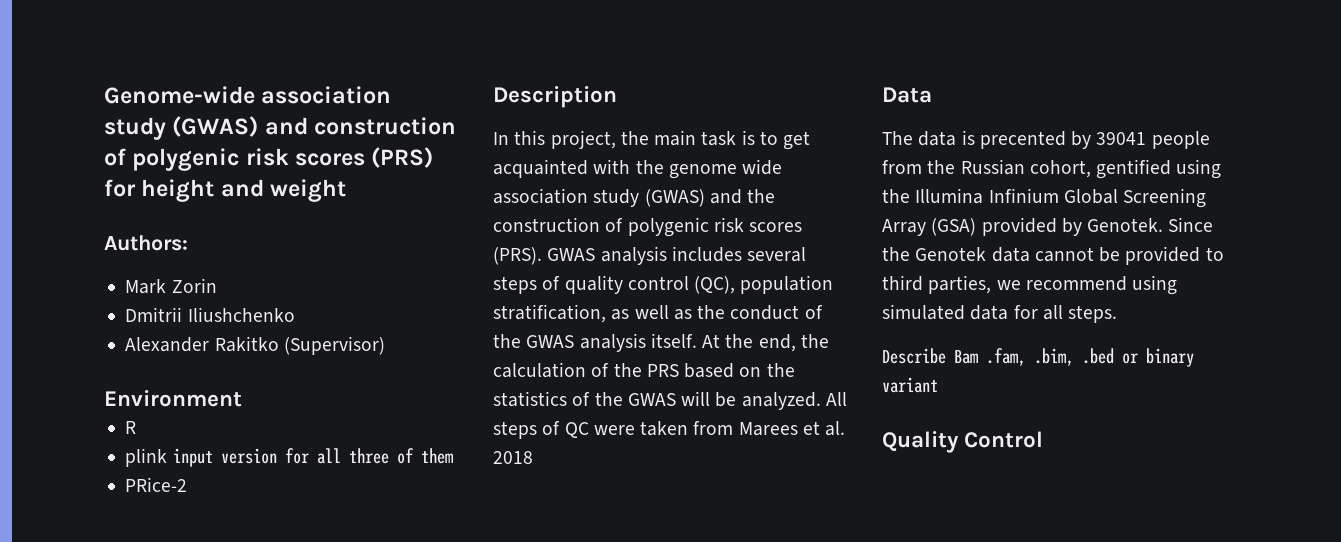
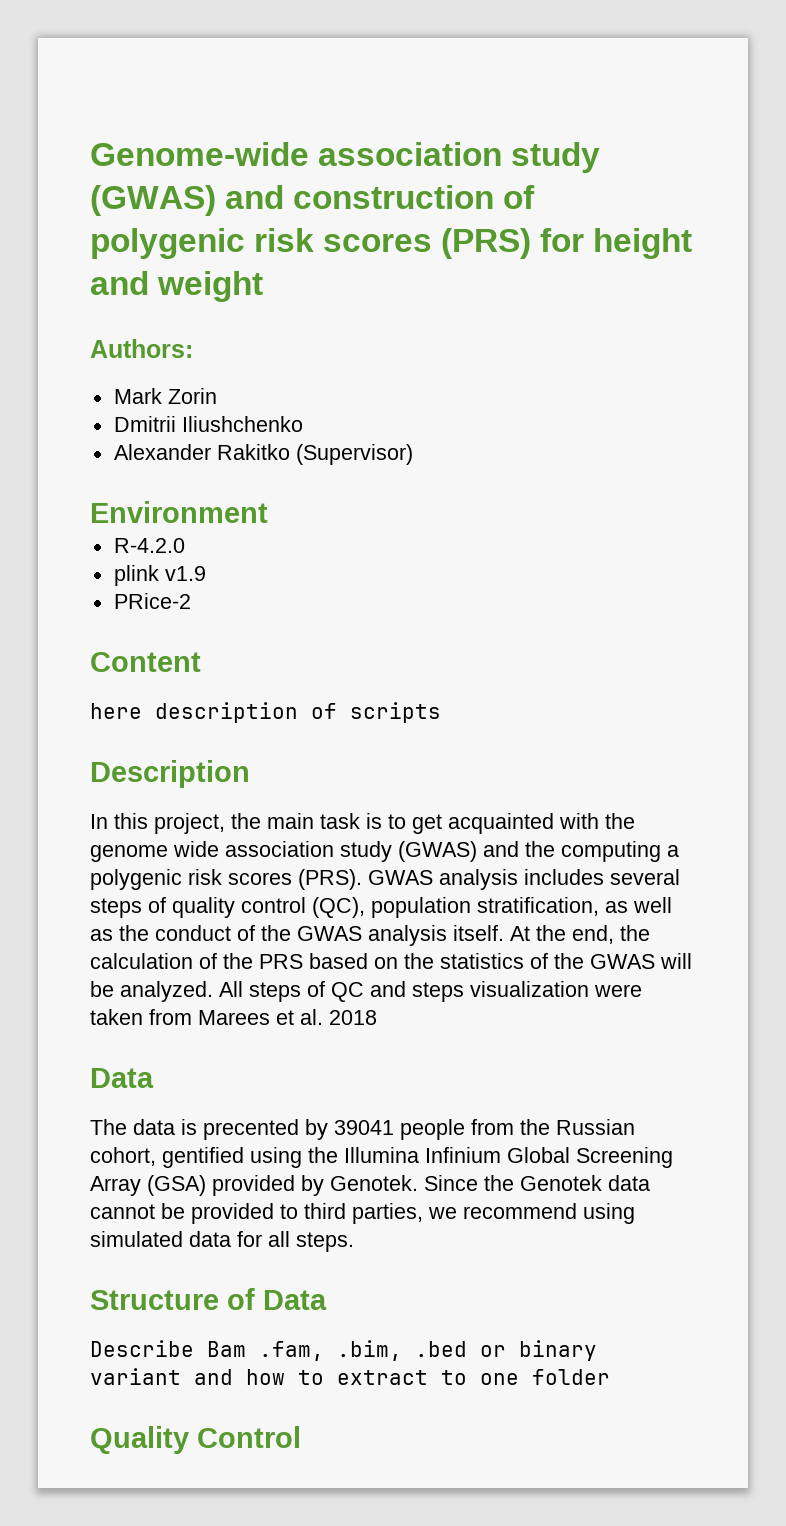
- R
+ R-4.2.0
- plink input version for all three of them
+ plink v1.9
  PRice-2
+ Content
+ here description of scripts
- In this project, the main task is to get acquainted with the genome wide association study (GWAS) and the construction of polygenic risk scores (PRS).
+ In this project, the main task is to get acquainted with the genome wide association study (GWAS) and the computing a polygenic risk scores (PRS).
- All steps of QC were taken from Marees et al. 2018
+ All steps of QC and steps visualization were taken from Marees et al. 2018
+ Structure of Data
- Describe Bam .fam, .bim, .bed or binary variant
+ Describe Bam .fam, .bim, .bed or binary variant and how to extract to one folder

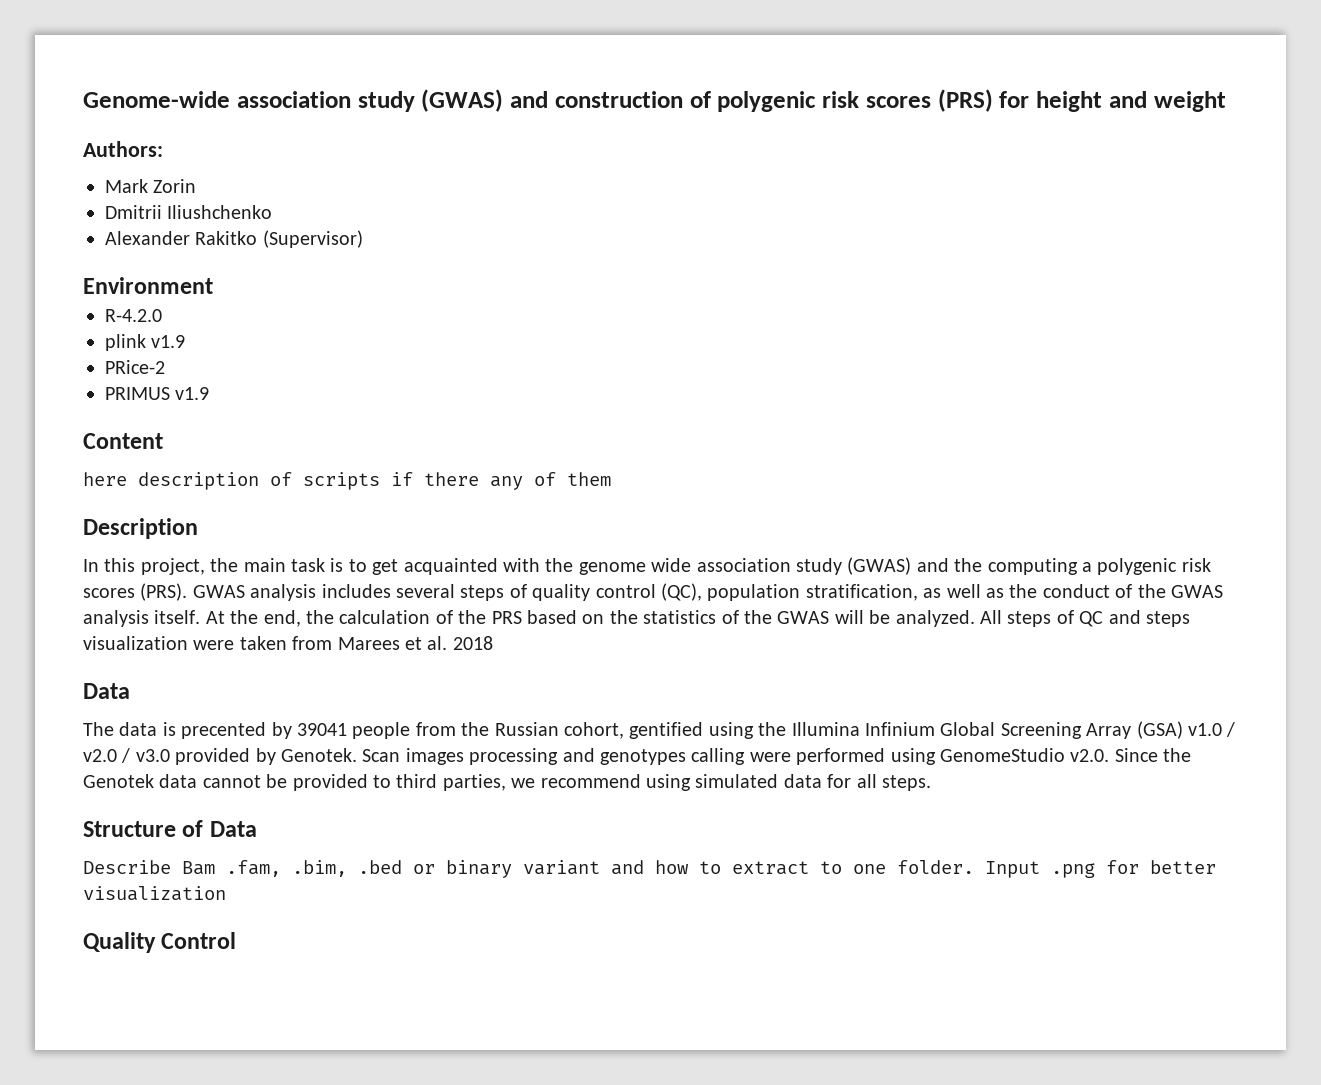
+ PRIMUS v1.9
- here description of scripts
+ here description of scripts if there any of them
- The data is precented by 39041 people from the Russian cohort, gentified using the Illumina Infinium Global Screening Array (GSA) provided by Genotek. Since the Genotek data cannot be provided to third parties, we recommend using simulated data for all steps.
+ The data is precented by 39041 people from the Russian cohort, gentified using the Illumina Infinium Global Screening Array (GSA) v1.0 / v2.0 / v3.0 provided by Genotek. Scan images processing and genotypes calling were performed using GenomeStudio v2.0. Since the Genotek data cannot be provided to third parties, we recommend using simulated data for all steps.
- Describe Bam .fam, .bim, .bed or binary variant and how to extract to one folder
+ Describe Bam .fam, .bim, .bed or binary variant and how to extract to one folder. Input .png for better visualization

